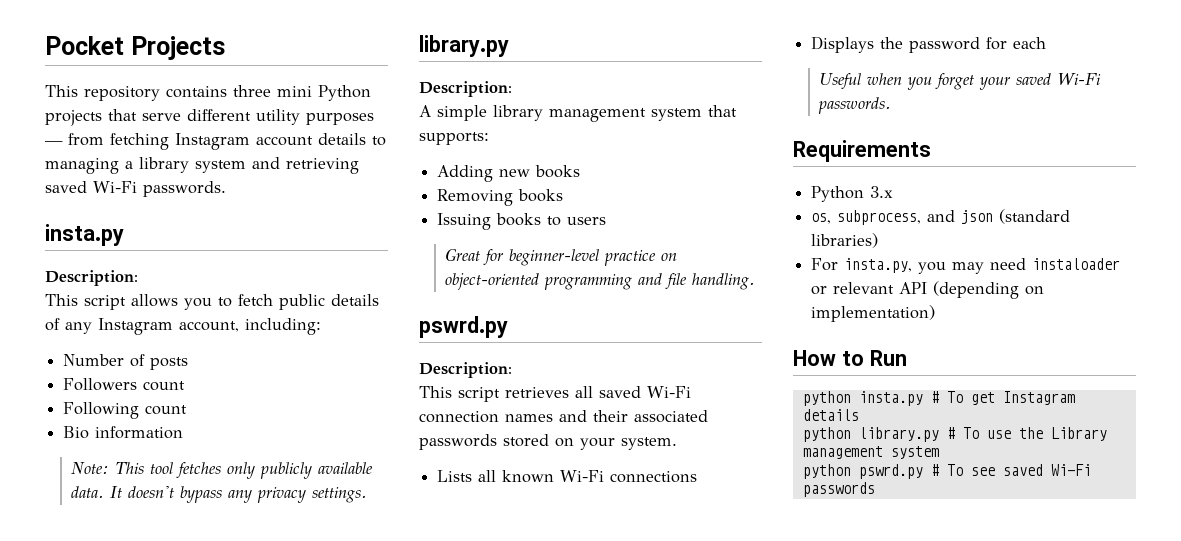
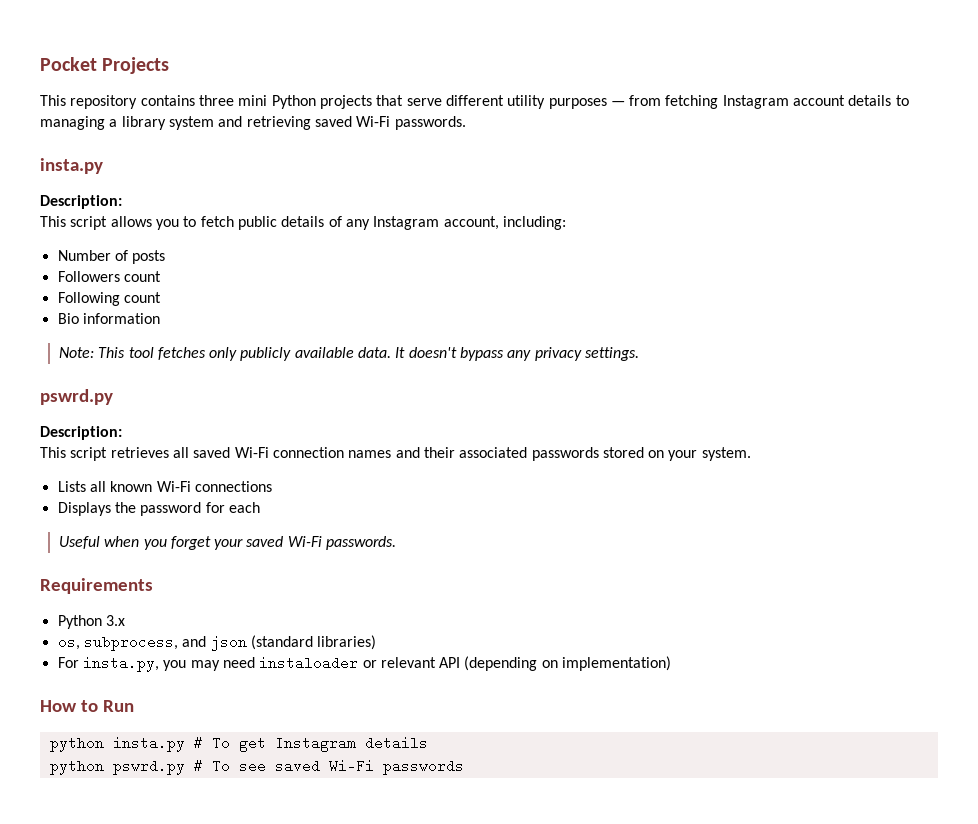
  It doesn't bypass any privacy settings.
- library.py
- Description:
- A simple library management system that supports:
- Adding new books
- Removing books
- Issuing books to users
- Great for beginner-level practice on object-oriented programming and file handling.
- python library.py # To use the Library management system

